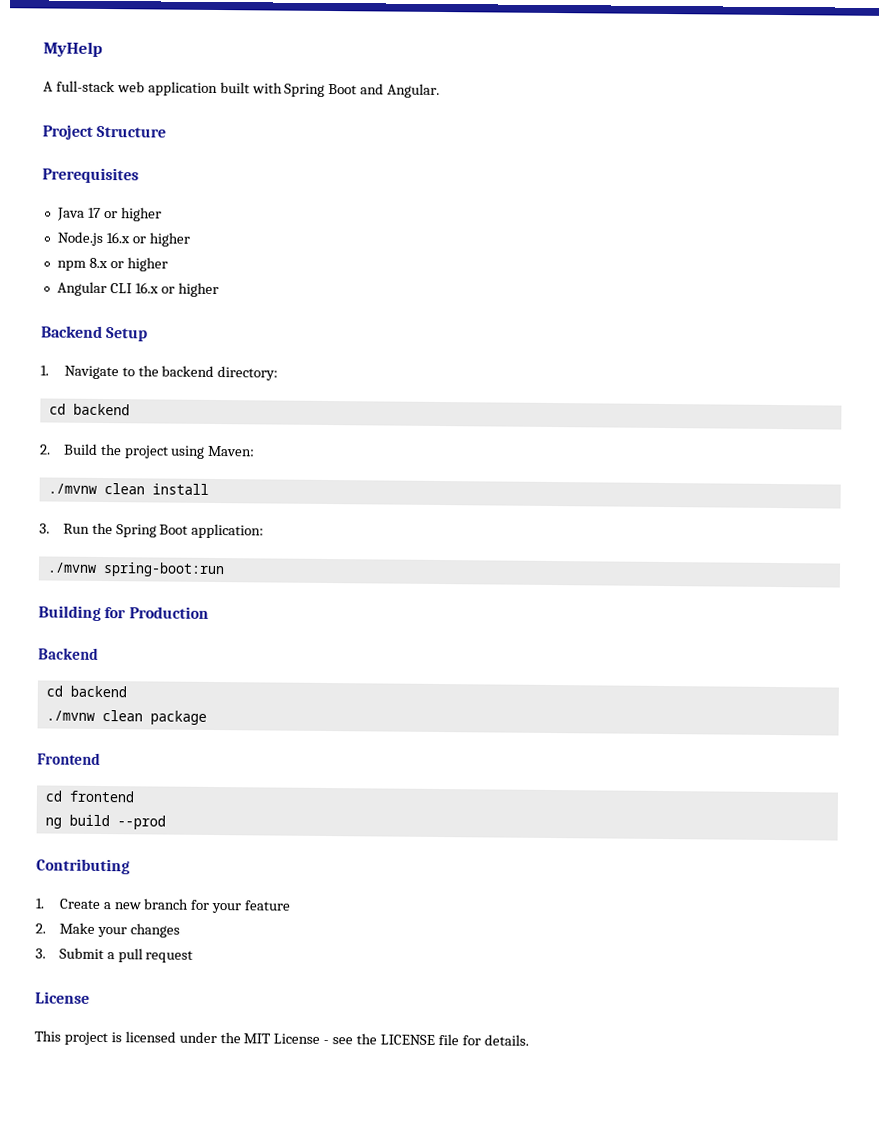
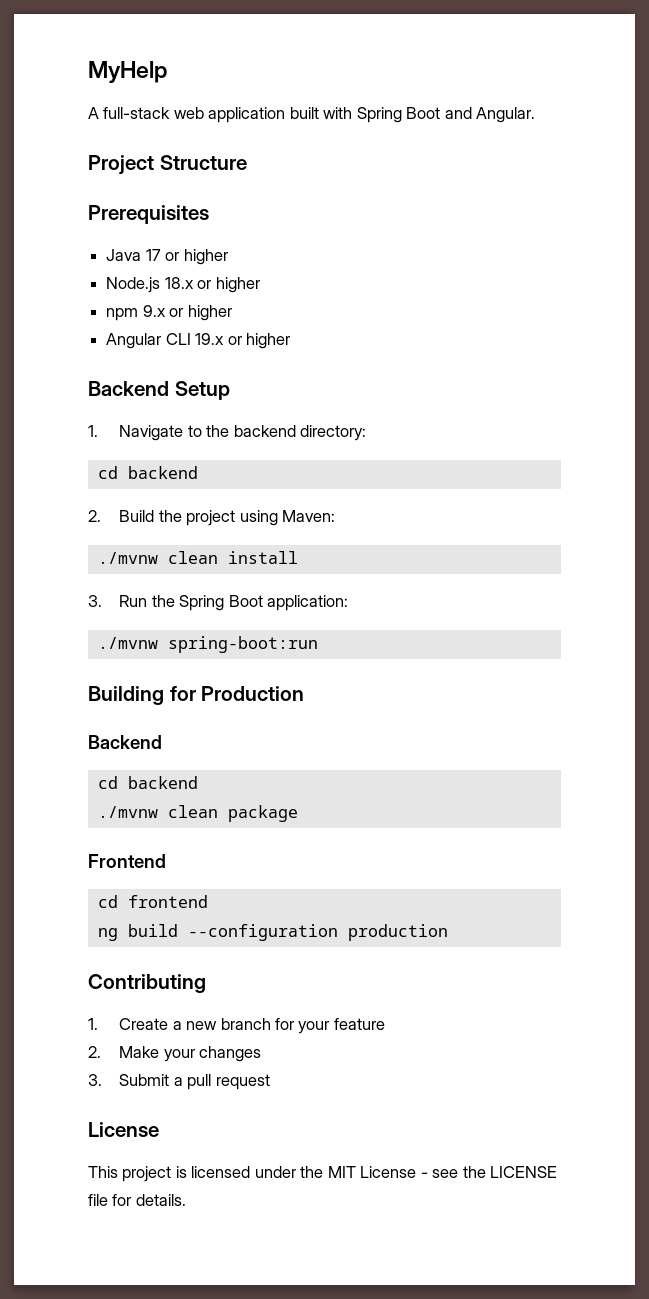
- Node.js 16.x or higher
+ Node.js 18.x or higher
- npm 8.x or higher
+ npm 9.x or higher
- Angular CLI 16.x or higher
+ Angular CLI 19.x or higher
- ng build --prod
+ ng build --configuration production

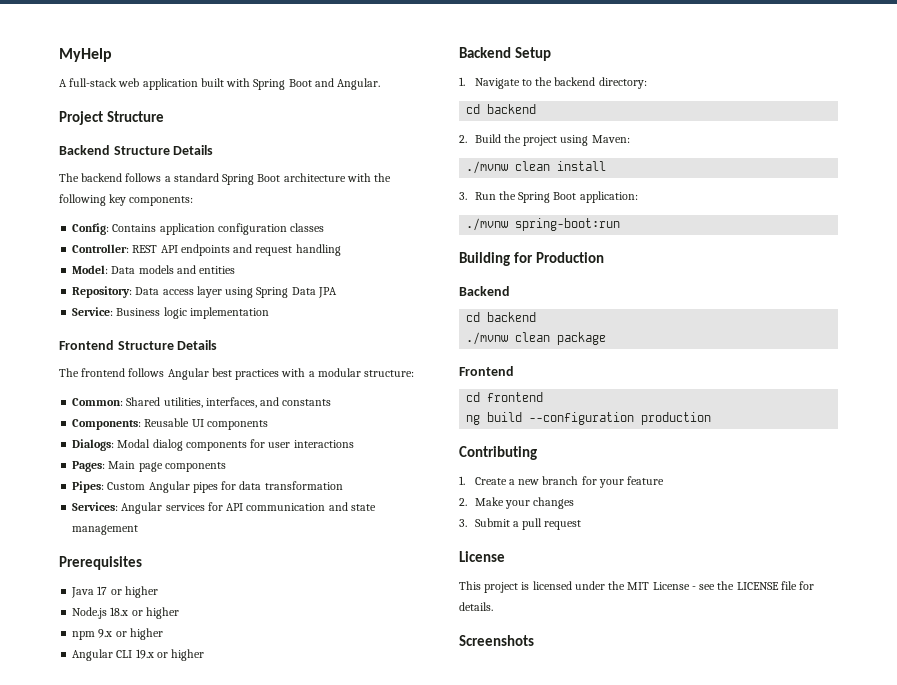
+ Backend Structure Details
+ The backend follows a standard Spring Boot architecture with the following key components:
+ Config: Contains application configuration classes
+ Controller: REST API endpoints and request handling
+ Model: Data models and entities
+ Repository: Data access layer using Spring Data JPA
+ Service: Business logic implementation
+ Frontend Structure Details
+ The frontend follows Angular best practices with a modular structure:
+ Common: Shared utilities, interfaces, and constants
+ Components: Reusable UI components
+ Dialogs: Modal dialog components for user interactions
+ Pages: Main page components
+ Pipes: Custom Angular pipes for data transformation
+ Services: Angular services for API communication and state management
+ Screenshots

